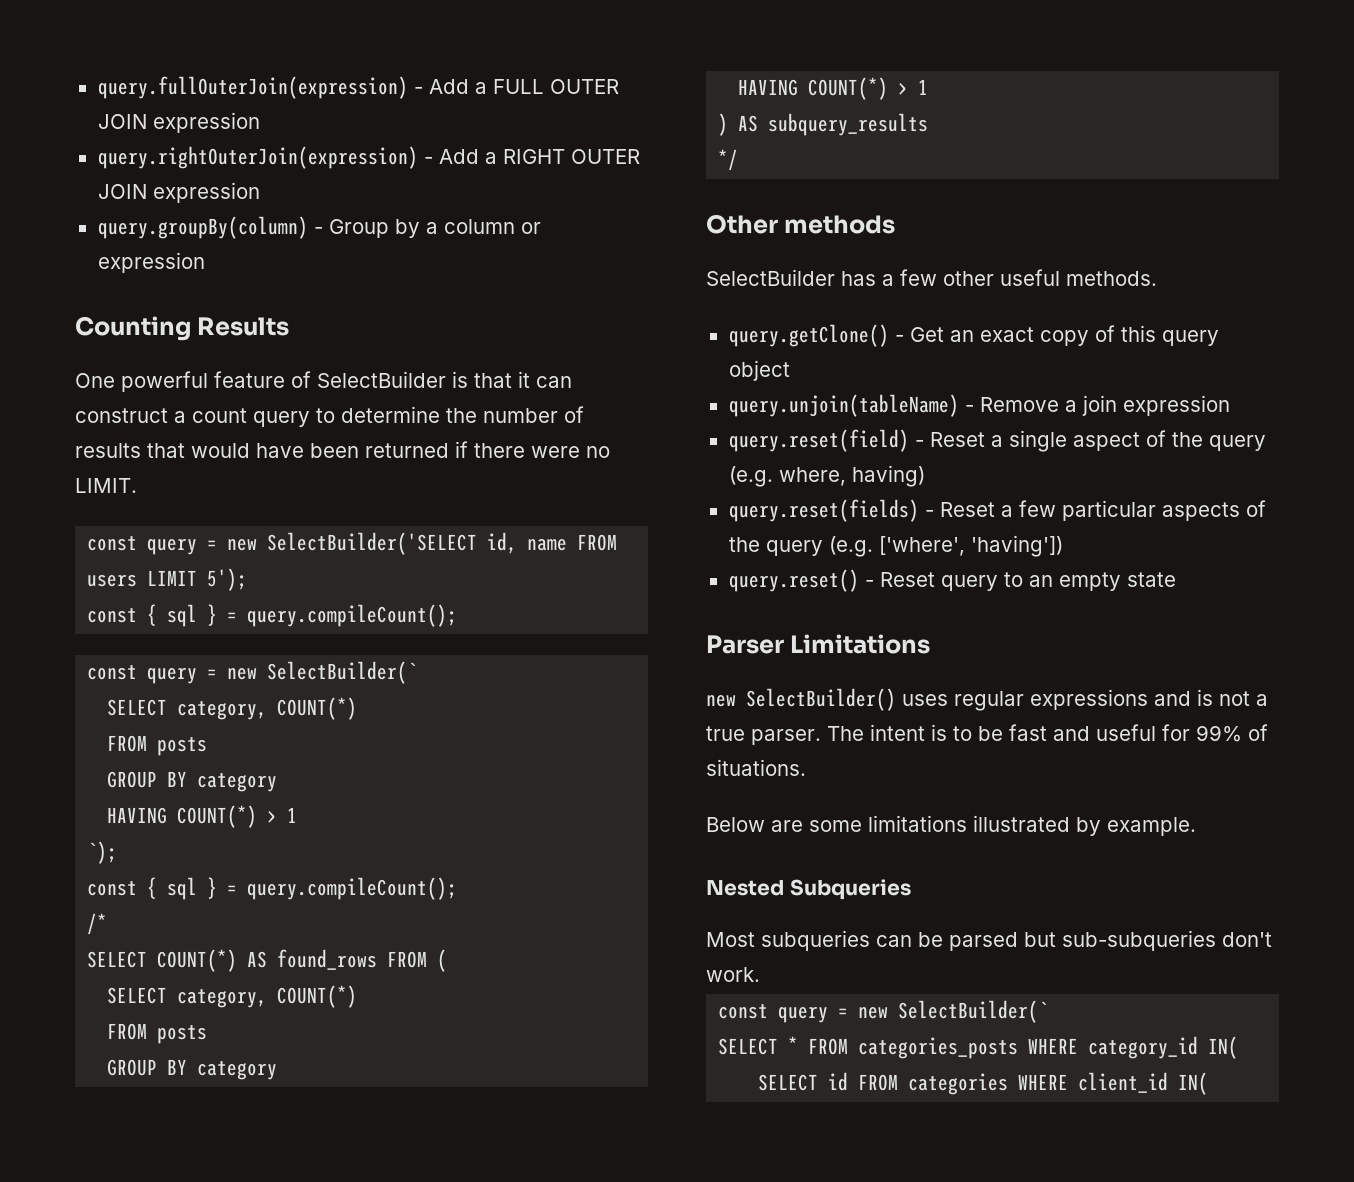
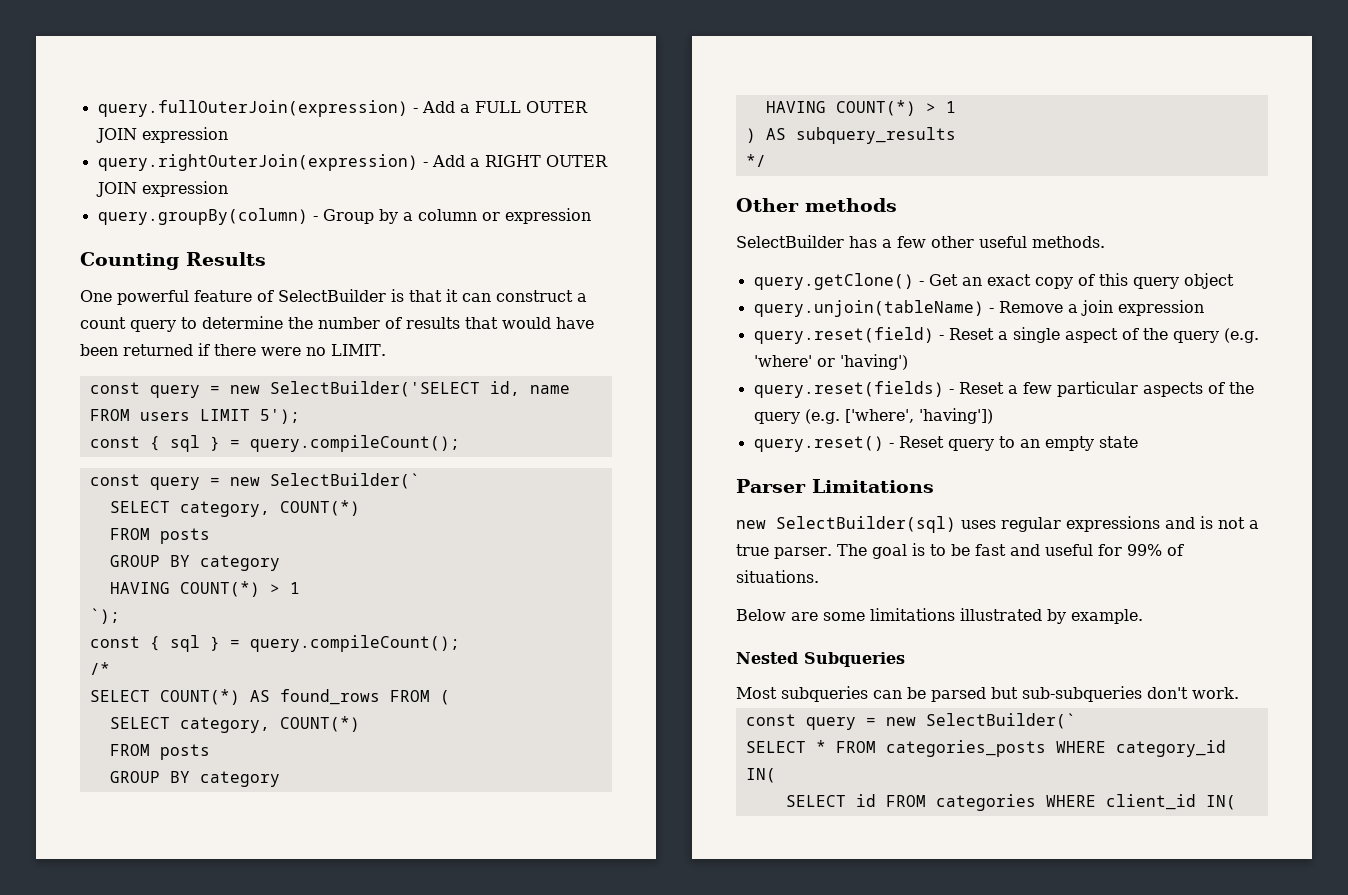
- query.reset(field) - Reset a single aspect of the query (e.g. where, having)
+ query.reset(field) - Reset a single aspect of the query (e.g. 'where' or 'having')
- new SelectBuilder() uses regular expressions and is not a true parser.
+ new SelectBuilder(sql) uses regular expressions and is not a true parser.
- The intent is to be fast and useful for 99% of situations.
+ The goal is to be fast and useful for 99% of situations.

